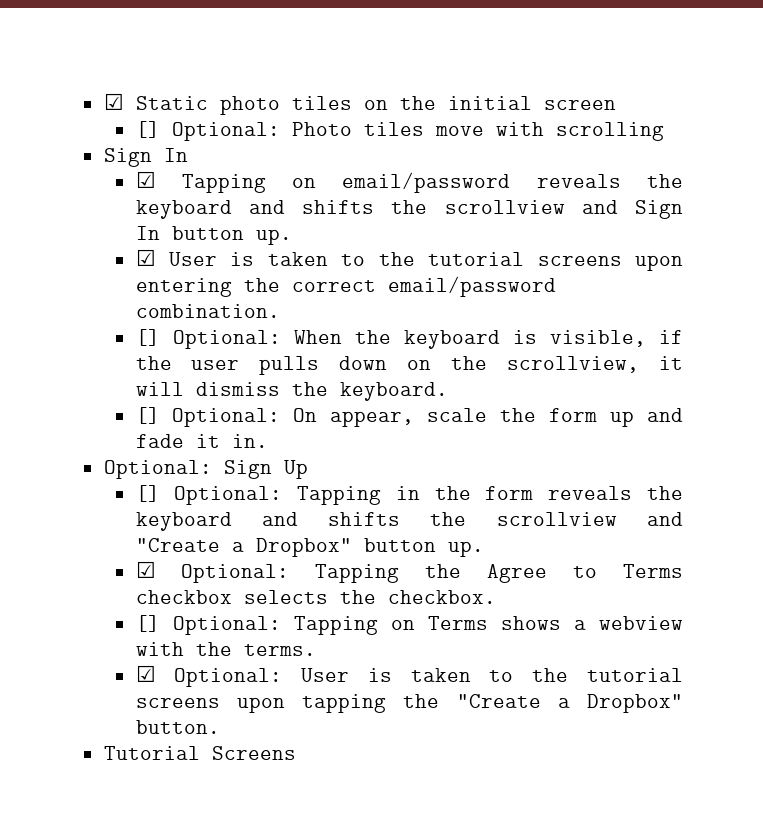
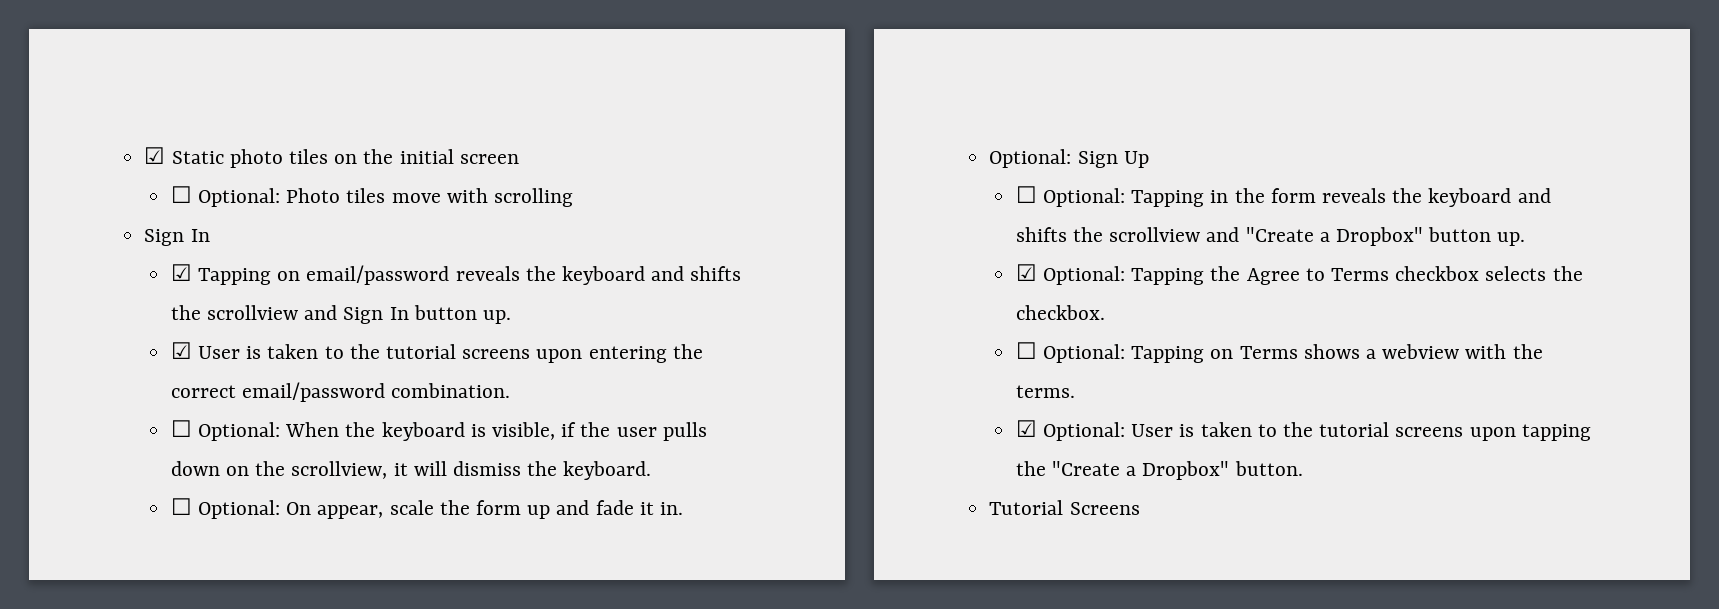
- [] Optional: Photo tiles move with scrolling
+ ☐ Optional: Photo tiles move with scrolling
- [] Optional: When the keyboard is visible, if the user pulls down on the scrollview, it will dismiss the keyboard.
+ ☐ Optional: When the keyboard is visible, if the user pulls down on the scrollview, it will dismiss the keyboard.
- [] Optional: On appear, scale the form up and fade it in.
+ ☐ Optional: On appear, scale the form up and fade it in.
- [] Optional: Tapping in the form reveals the keyboard and shifts the scrollview and "Create a Dropbox" button up.
+ ☐ Optional: Tapping in the form reveals the keyboard and shifts the scrollview and "Create a Dropbox" button up.
- [] Optional: Tapping on Terms shows a webview with the terms.
+ ☐ Optional: Tapping on Terms shows a webview with the terms.

